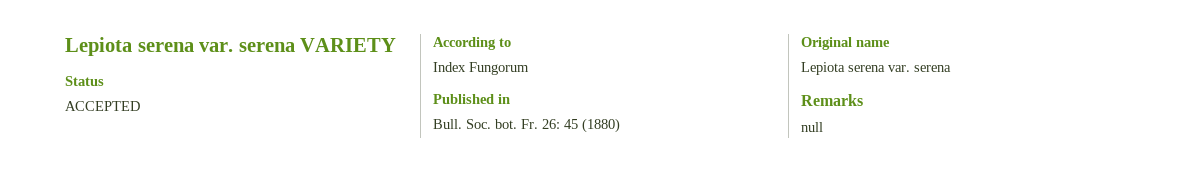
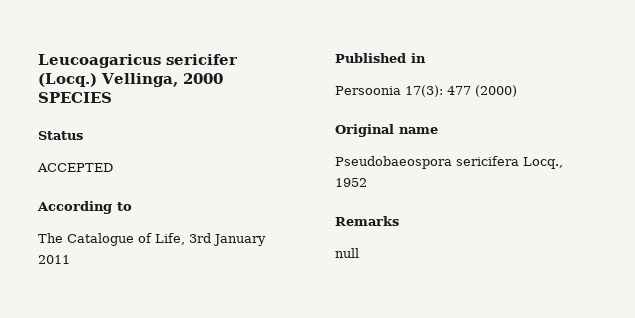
- Lepiota serena var. serena VARIETY
+ Leucoagaricus sericifer (Locq.) Vellinga, 2000 SPECIES
  Status
  ACCEPTED
  According to
- Index Fungorum
+ The Catalogue of Life, 3rd January 2011
  Published in
- Bull. Soc. bot. Fr. 26: 45 (1880)
+ Persoonia 17(3): 477 (2000)
  Original name
- Lepiota serena var. serena
+ Pseudobaeospora sericifera Locq., 1952

